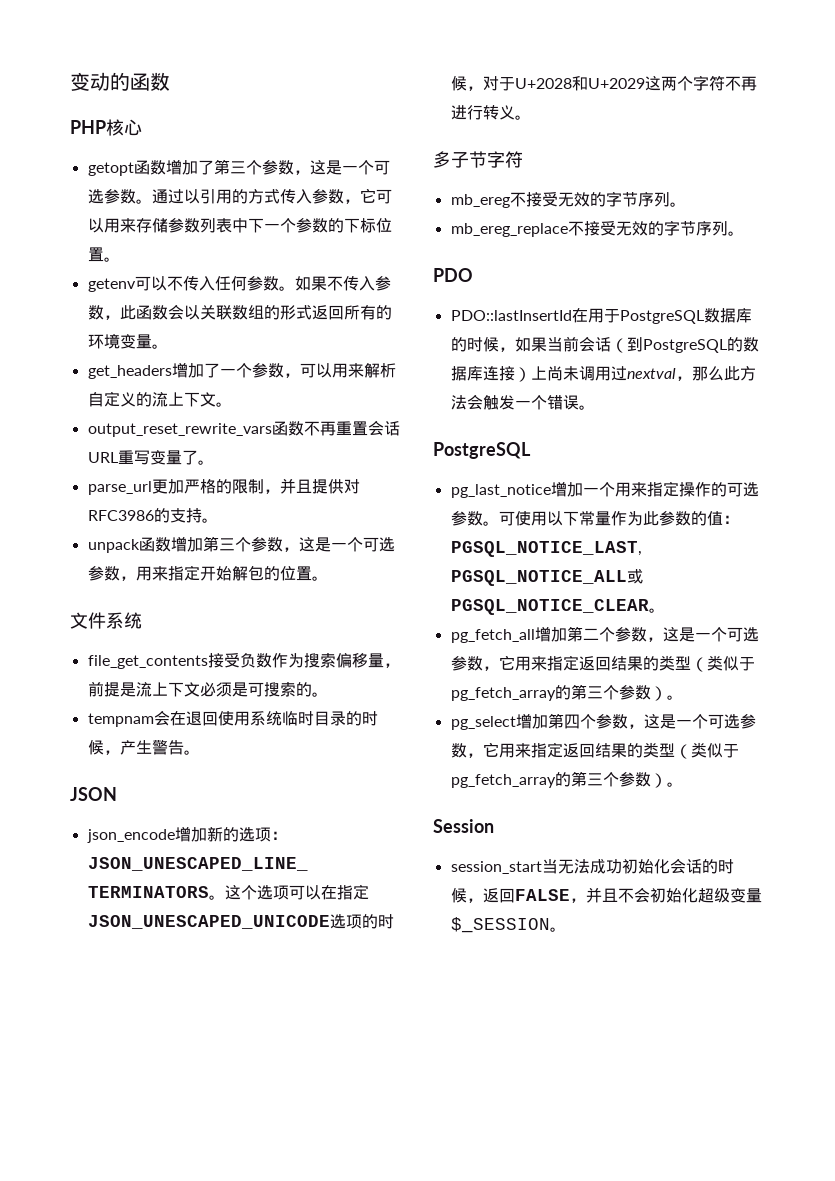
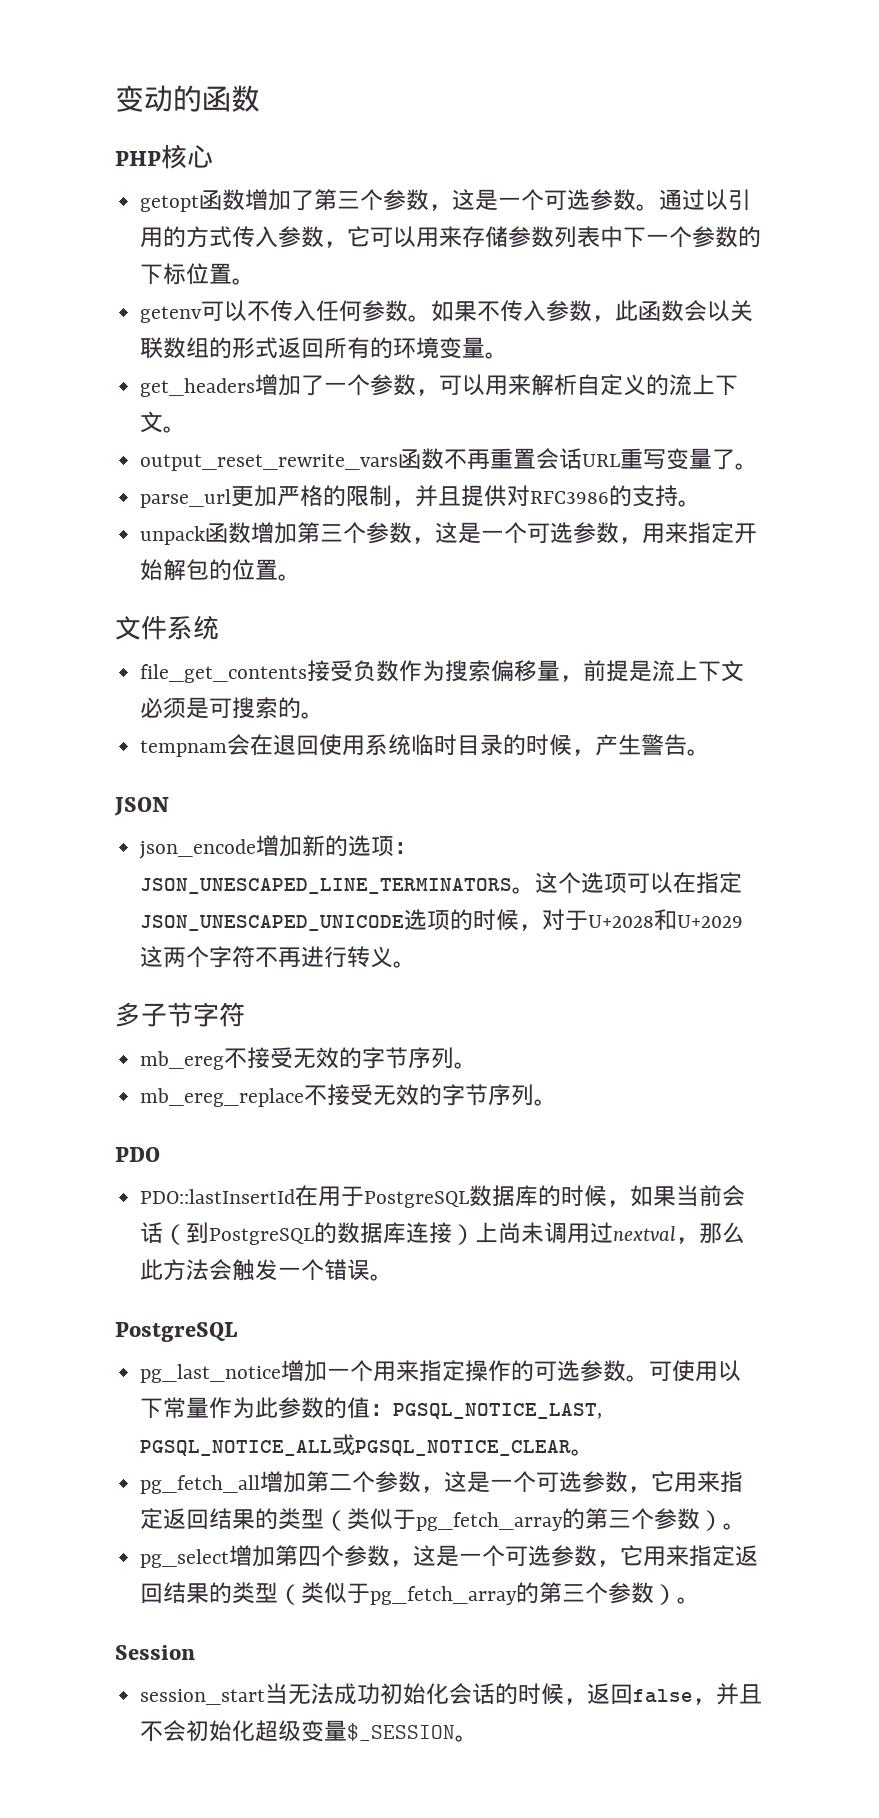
- session_start当无法成功初始化会话的时候，返回FALSE，并且不会初始化超级变量$_SESSION。
+ session_start当无法成功初始化会话的时候，返回false，并且不会初始化超级变量$_SESSION。

